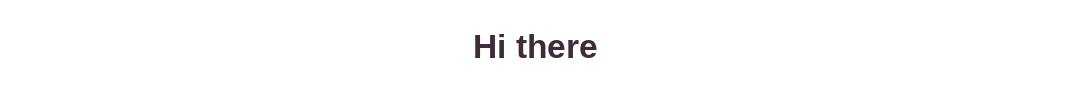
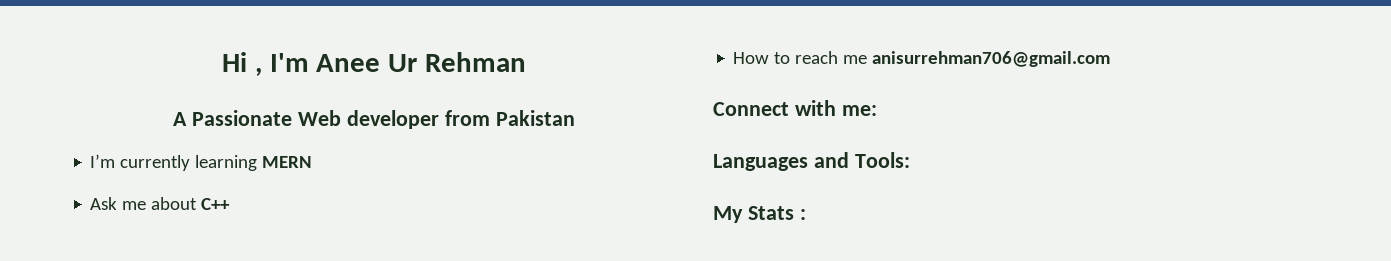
- Hi there
+ Hi , I'm Anee Ur Rehman
+ A Passionate Web developer from Pakistan
+ I’m currently learning MERN
+ Ask me about C++
+ How to reach me anisurrehman706@gmail.com
+ Connect with me:
+ Languages and Tools:
+ My Stats :

